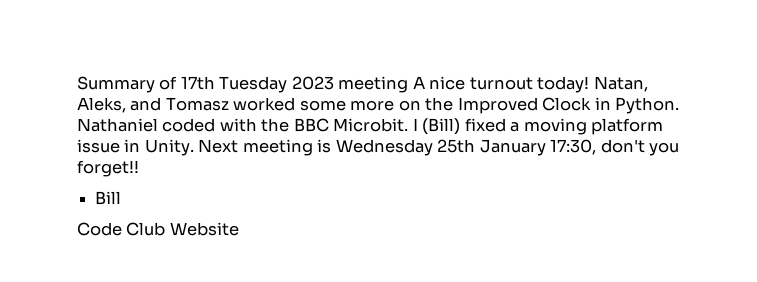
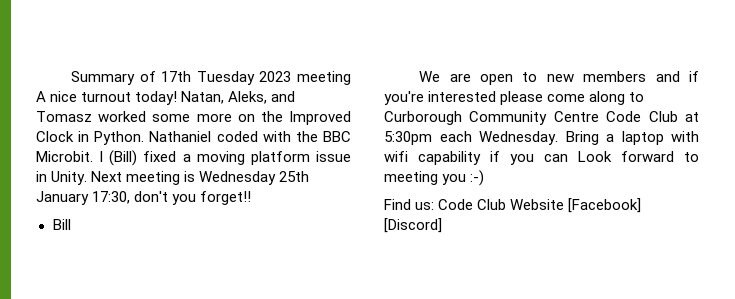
- Code Club Website
+ We are open to new members and if you're interested please come along to Curborough Community Centre Code Club at 5:30pm each Wednesday. Bring a laptop with wifi capability if you can Look forward to meeting you :-)
+ Find us: Code Club Website [Facebook] [Discord]

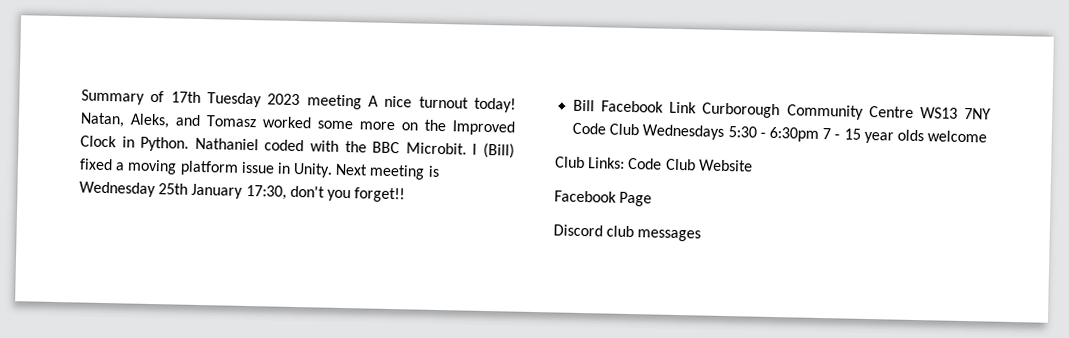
- Bill
- We are open to new members and if you're interested please come along to Curborough Community Centre Code Club at 5:30pm each Wednesday. Bring a laptop with wifi capability if you can Look forward to meeting you :-)
- Find us: Code Club Website [Facebook] [Discord]
+ Bill Facebook Link Curborough Community Centre WS13 7NY Code Club Wednesdays 5:30 - 6:30pm 7 - 15 year olds welcome
+ Club Links: Code Club Website
+ Facebook Page
+ Discord club messages

